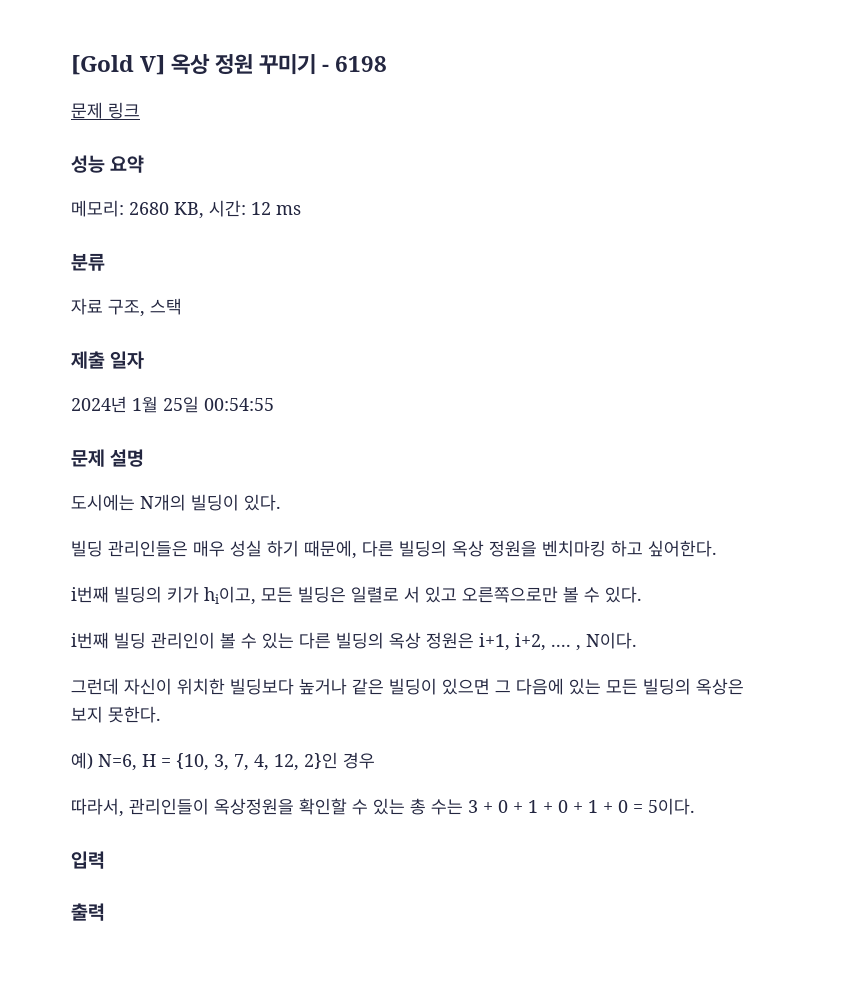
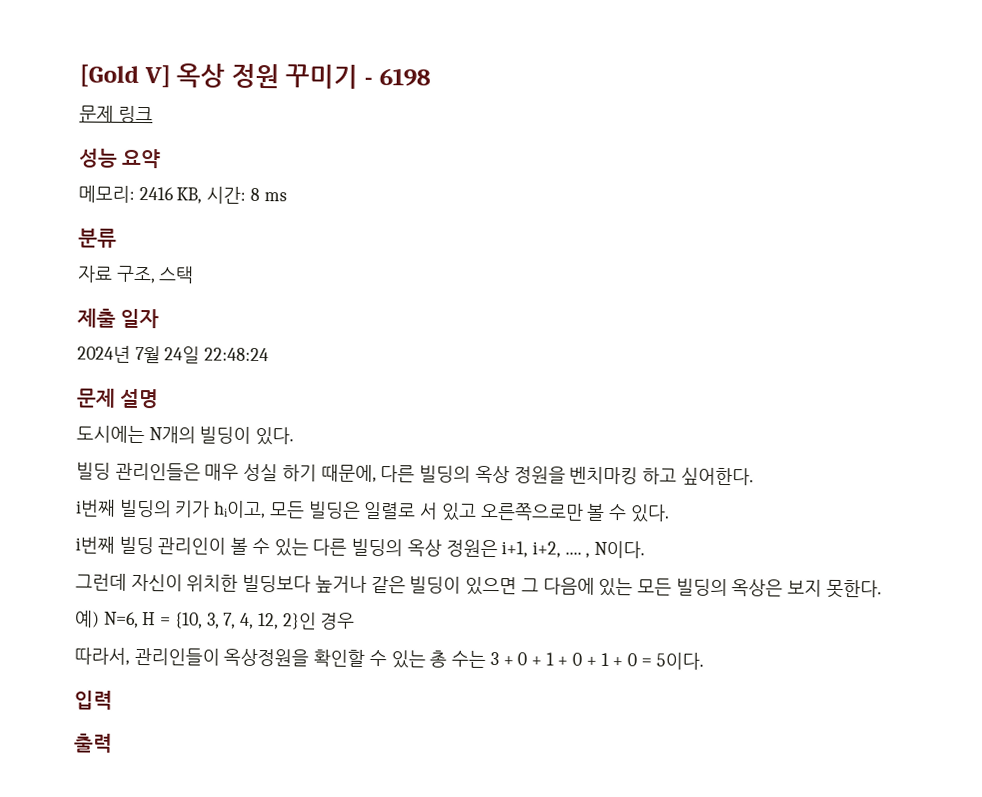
- 메모리: 2680 KB, 시간: 12 ms
+ 메모리: 2416 KB, 시간: 8 ms
- 2024년 1월 25일 00:54:55
+ 2024년 7월 24일 22:48:24

